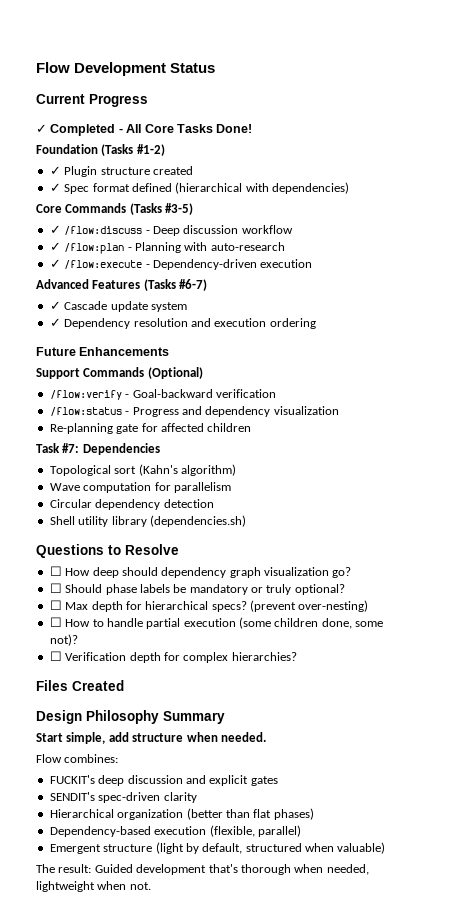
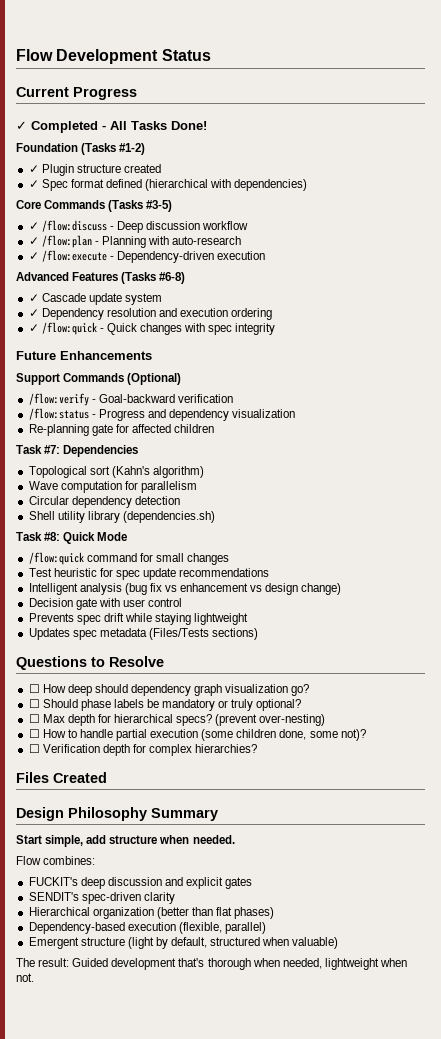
- ✓ Completed - All Core Tasks Done!
+ ✓ Completed - All Tasks Done!
- Advanced Features (Tasks #6-7)
+ Advanced Features (Tasks #6-8)
+ ✓ /flow:quick - Quick changes with spec integrity
+ Task #8: Quick Mode
+ /flow:quick command for small changes
+ Test heuristic for spec update recommendations
+ Intelligent analysis (bug fix vs enhancement vs design change)
+ Decision gate with user control
+ Prevents spec drift while staying lightweight
+ Updates spec metadata (Files/Tests sections)

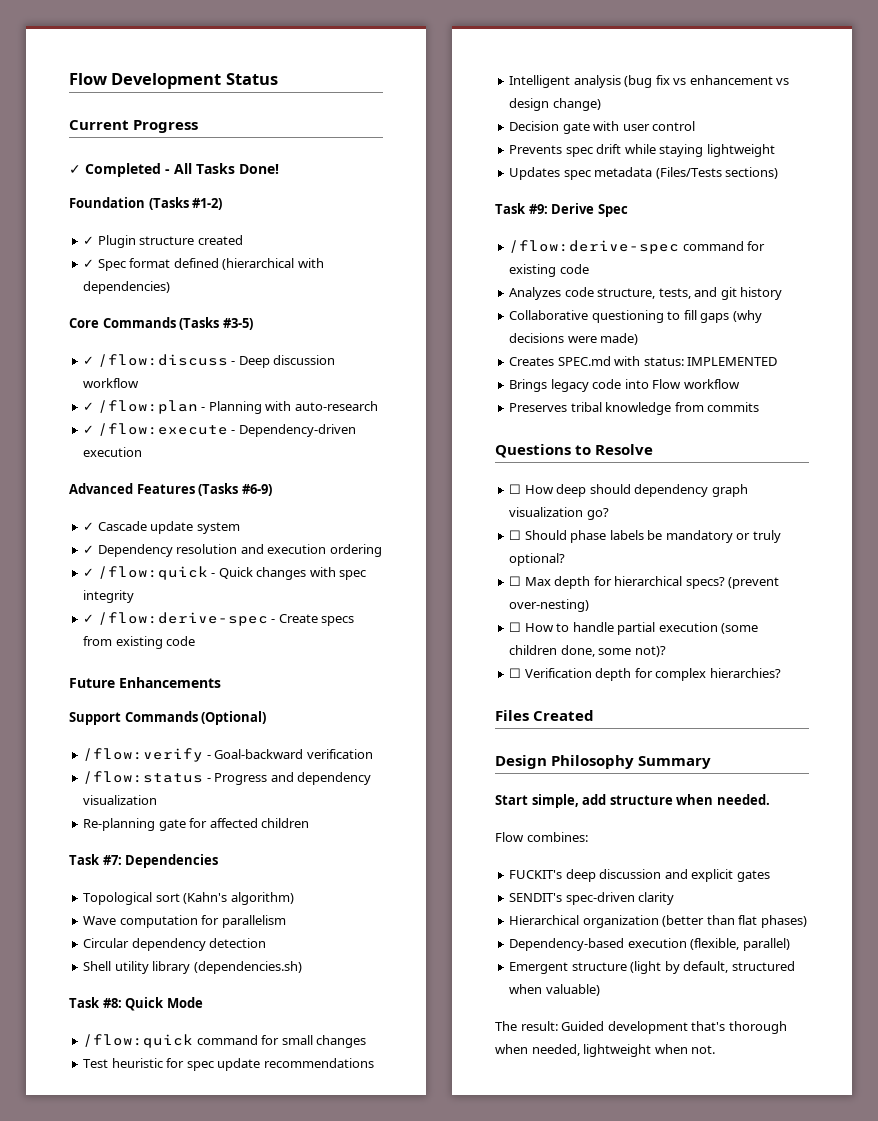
- Advanced Features (Tasks #6-8)
+ Advanced Features (Tasks #6-9)
+ ✓ /flow:derive-spec - Create specs from existing code
+ Task #9: Derive Spec
+ /flow:derive-spec command for existing code
+ Analyzes code structure, tests, and git history
+ Collaborative questioning to fill gaps (why decisions were made)
+ Creates SPEC.md with status: IMPLEMENTED
+ Brings legacy code into Flow workflow
+ Preserves tribal knowledge from commits

